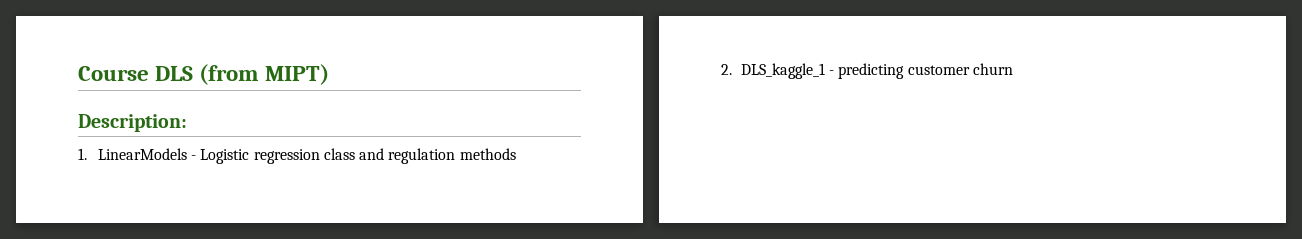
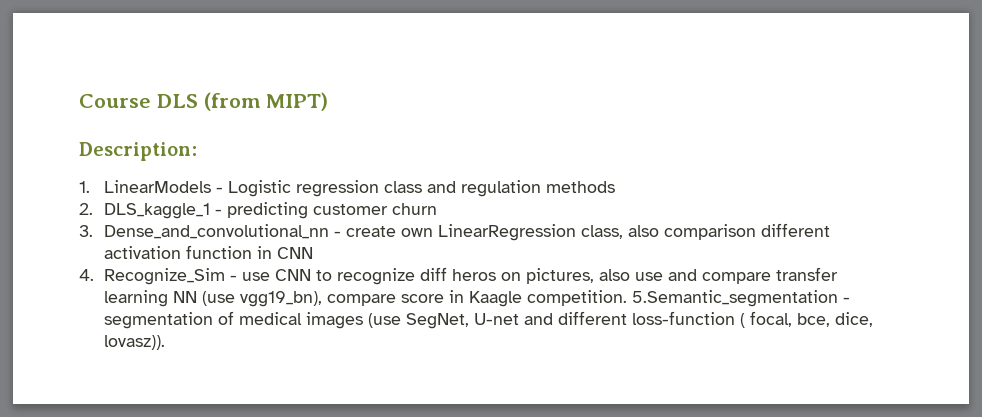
+ 3. Dense_and_convolutional_nn - create own LinearRegression class, also comparison different activation function in CNN
+ 4. Recognize_Sim - use CNN to recognize diff heros on pictures, also use and compare transfer learning NN (use vgg19_bn), compare score in Kaagle competition. 5.Semantic_segmentation - segmentation of medical images (use SegNet, U-net and different loss-function ( focal, bce, dice, lovasz)).

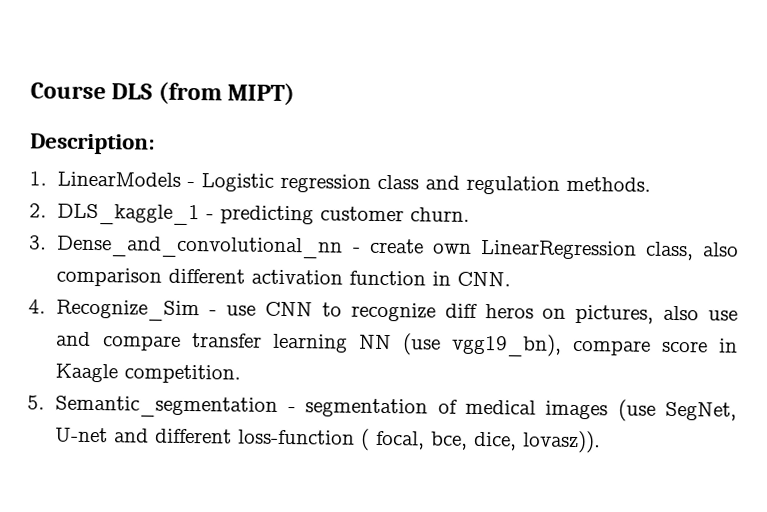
- 1. LinearModels - Logistic regression class and regulation methods
+ 1. LinearModels - Logistic regression class and regulation methods.
- 2. DLS_kaggle_1 - predicting customer churn
+ 2. DLS_kaggle_1 - predicting customer churn.
- 3. Dense_and_convolutional_nn - create own LinearRegression class, also comparison different activation function in CNN
+ 3. Dense_and_convolutional_nn - create own LinearRegression class, also comparison different activation function in CNN.
- 4. Recognize_Sim - use CNN to recognize diff heros on pictures, also use and compare transfer learning NN (use vgg19_bn), compare score in Kaagle competition. 5.Semantic_segmentation - segmentation of medical images (use SegNet, U-net and different loss-function ( focal, bce, dice, lovasz)).
+ 4. Recognize_Sim - use CNN to recognize diff heros on pictures, also use and compare transfer learning NN (use vgg19_bn), compare score in Kaagle competition.
+ 5. Semantic_segmentation - segmentation of medical images (use SegNet, U-net and different loss-function ( focal, bce, dice, lovasz)).

